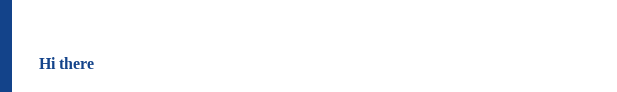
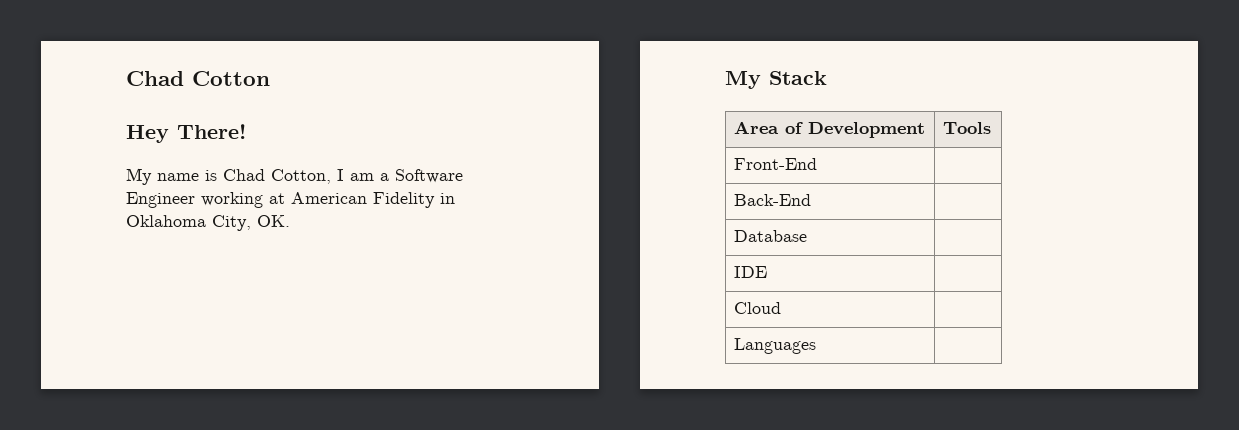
- Hi there
+ Chad Cotton
+ Hey There!
+ My name is Chad Cotton, I am a Software Engineer working at American Fidelity in Oklahoma City, OK.
+ My Stack
+ Area of Development | Tools
+ Front-End |
+ Back-End |
+ Database |
+ IDE |
+ Cloud |
+ Languages |

